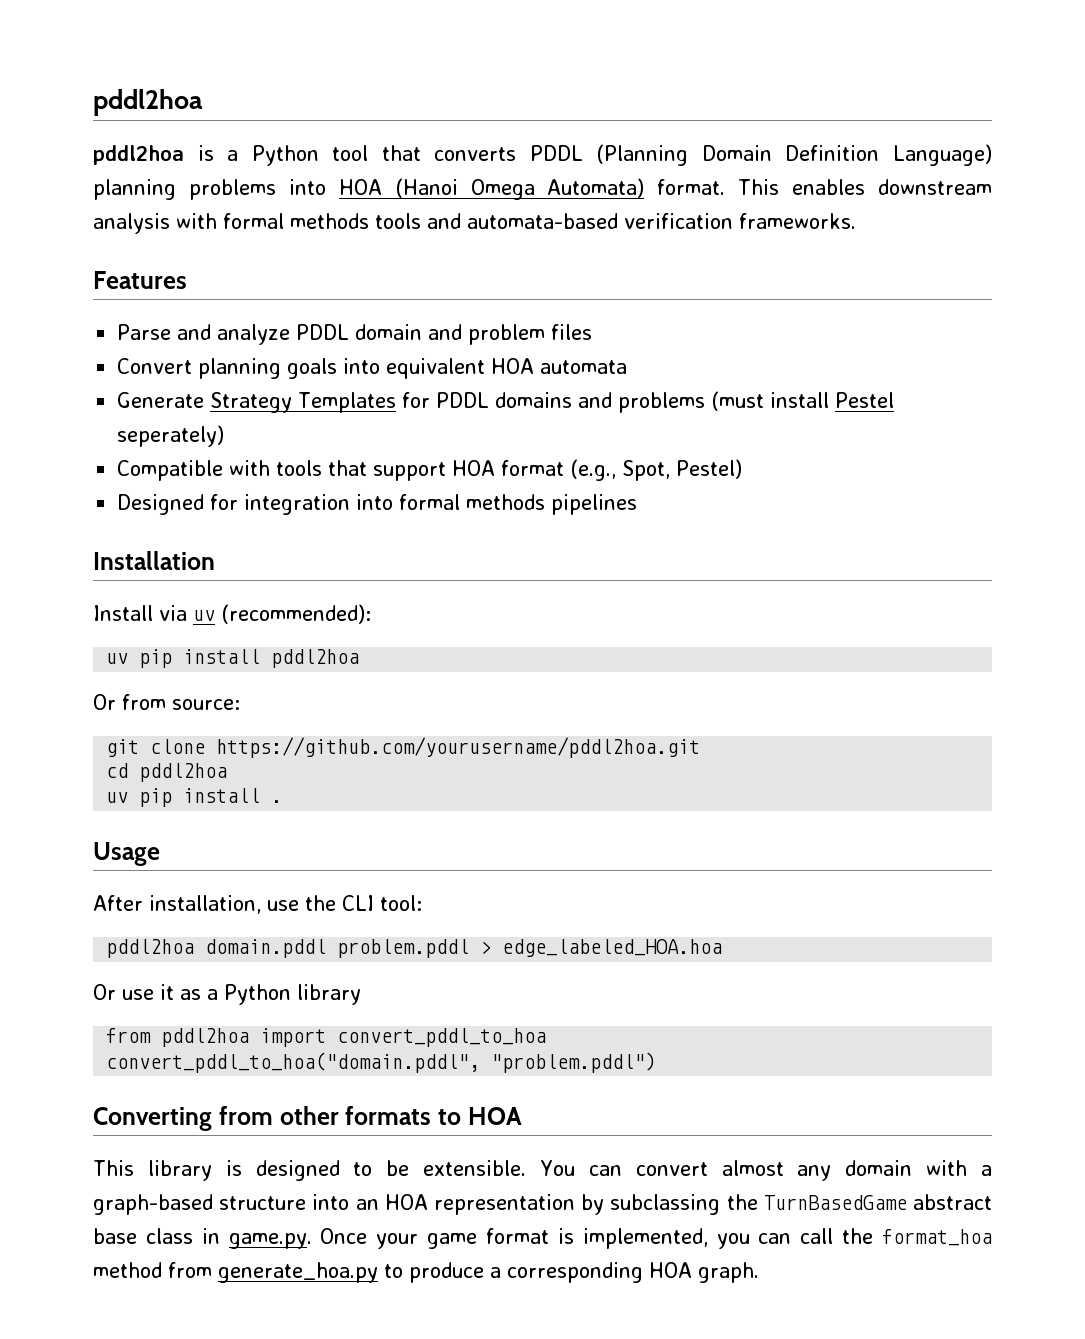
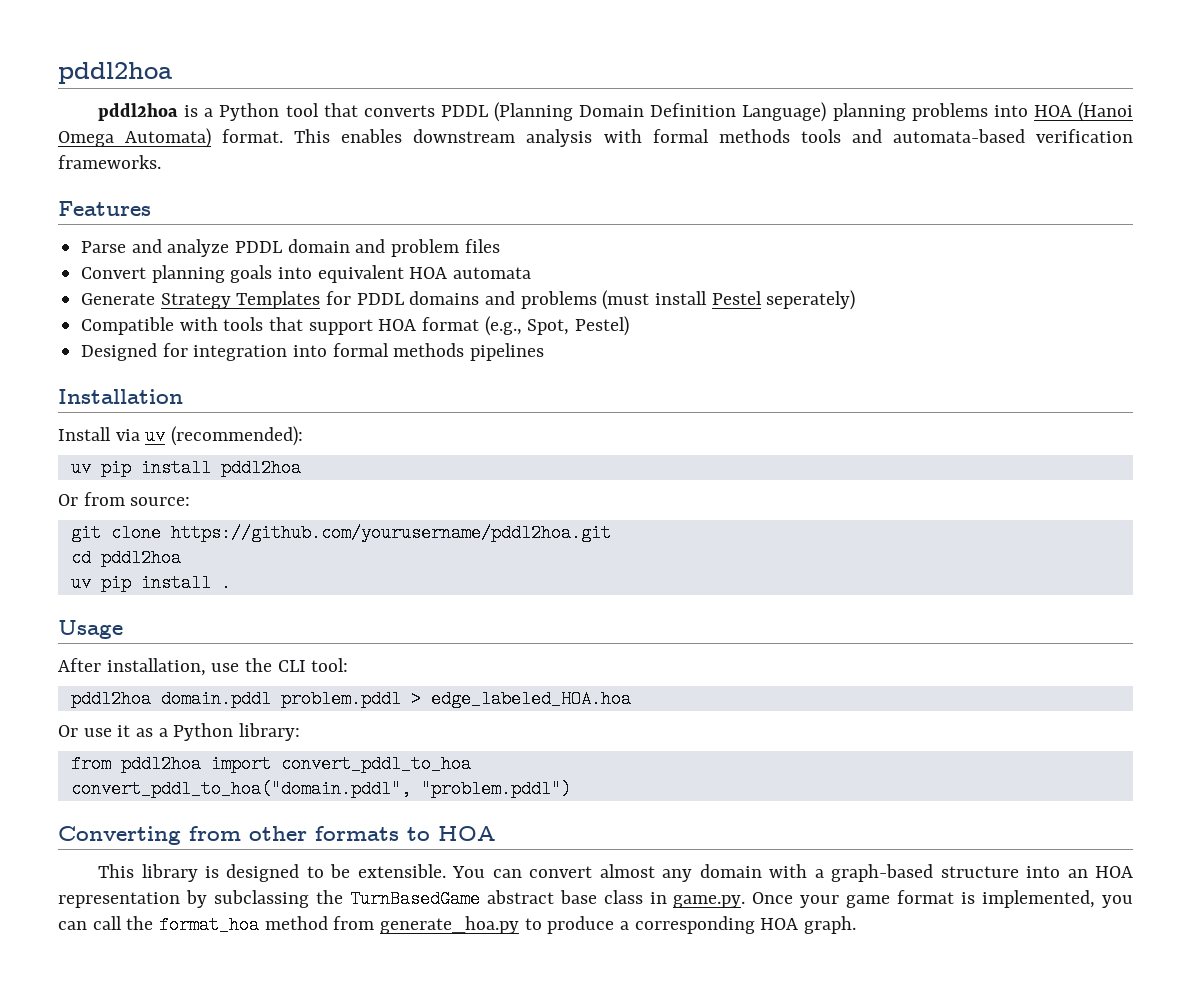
- Or use it as a Python library
+ Or use it as a Python library:

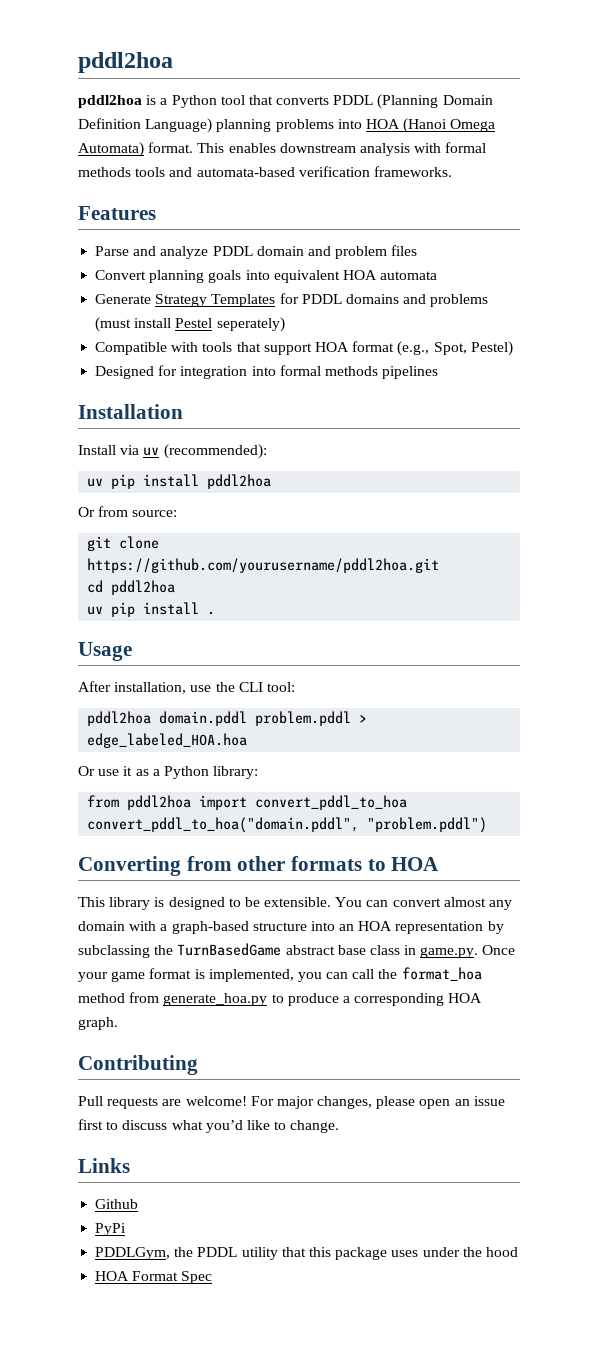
+ Contributing
+ Pull requests are welcome! For major changes, please open an issue first to discuss what you’d like to change.
+ Links
+ Github
+ PyPi
+ PDDLGym, the PDDL utility that this package uses under the hood
+ HOA Format Spec

